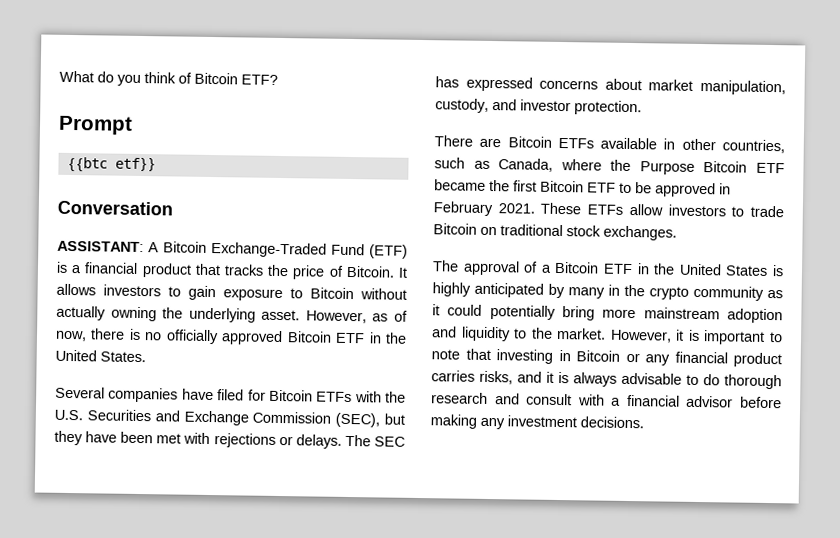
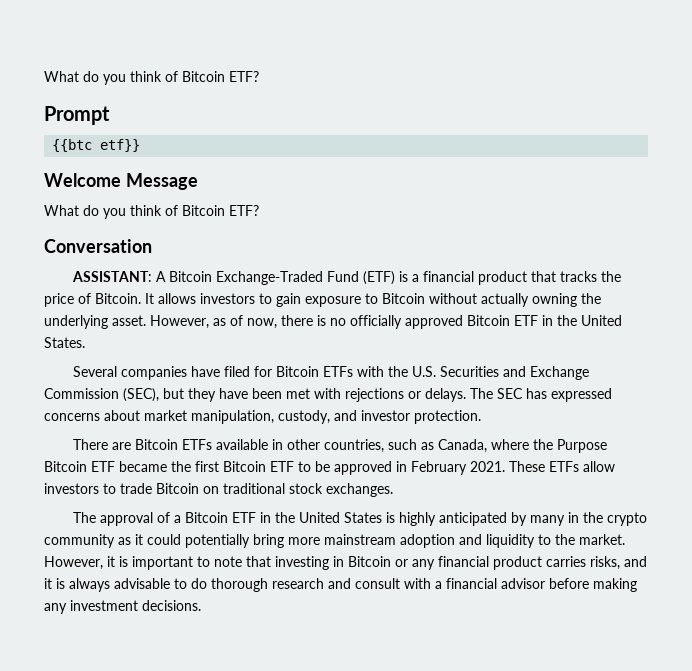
+ Welcome Message
+ What do you think of Bitcoin ETF?

